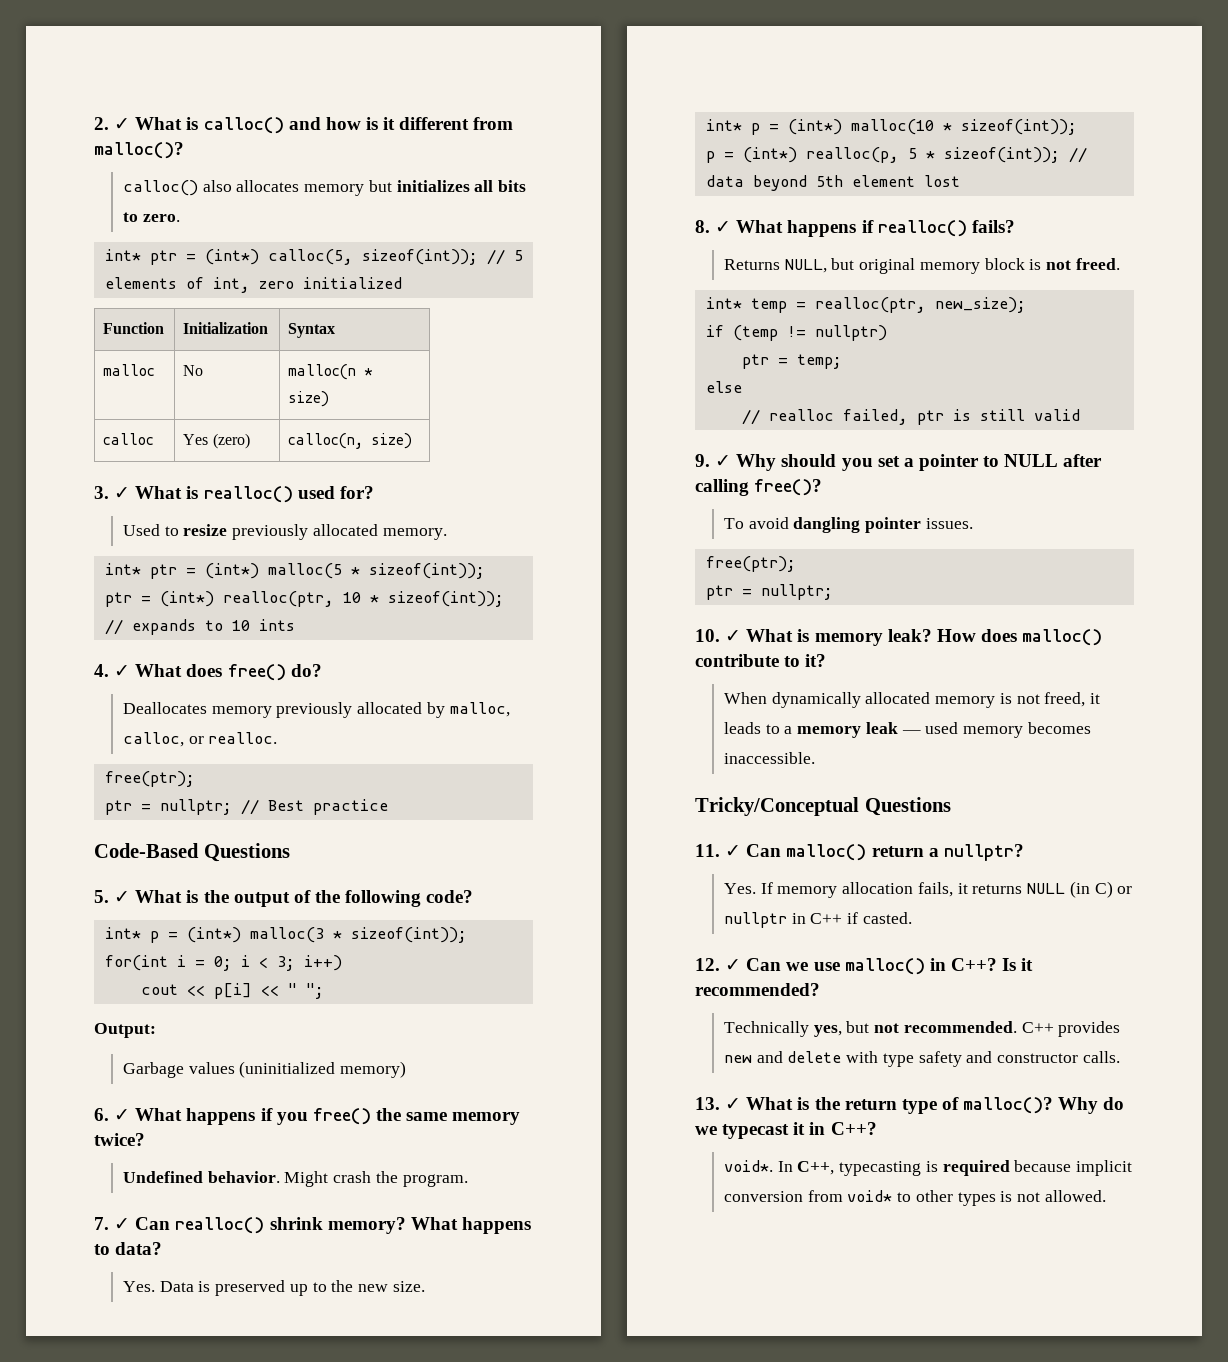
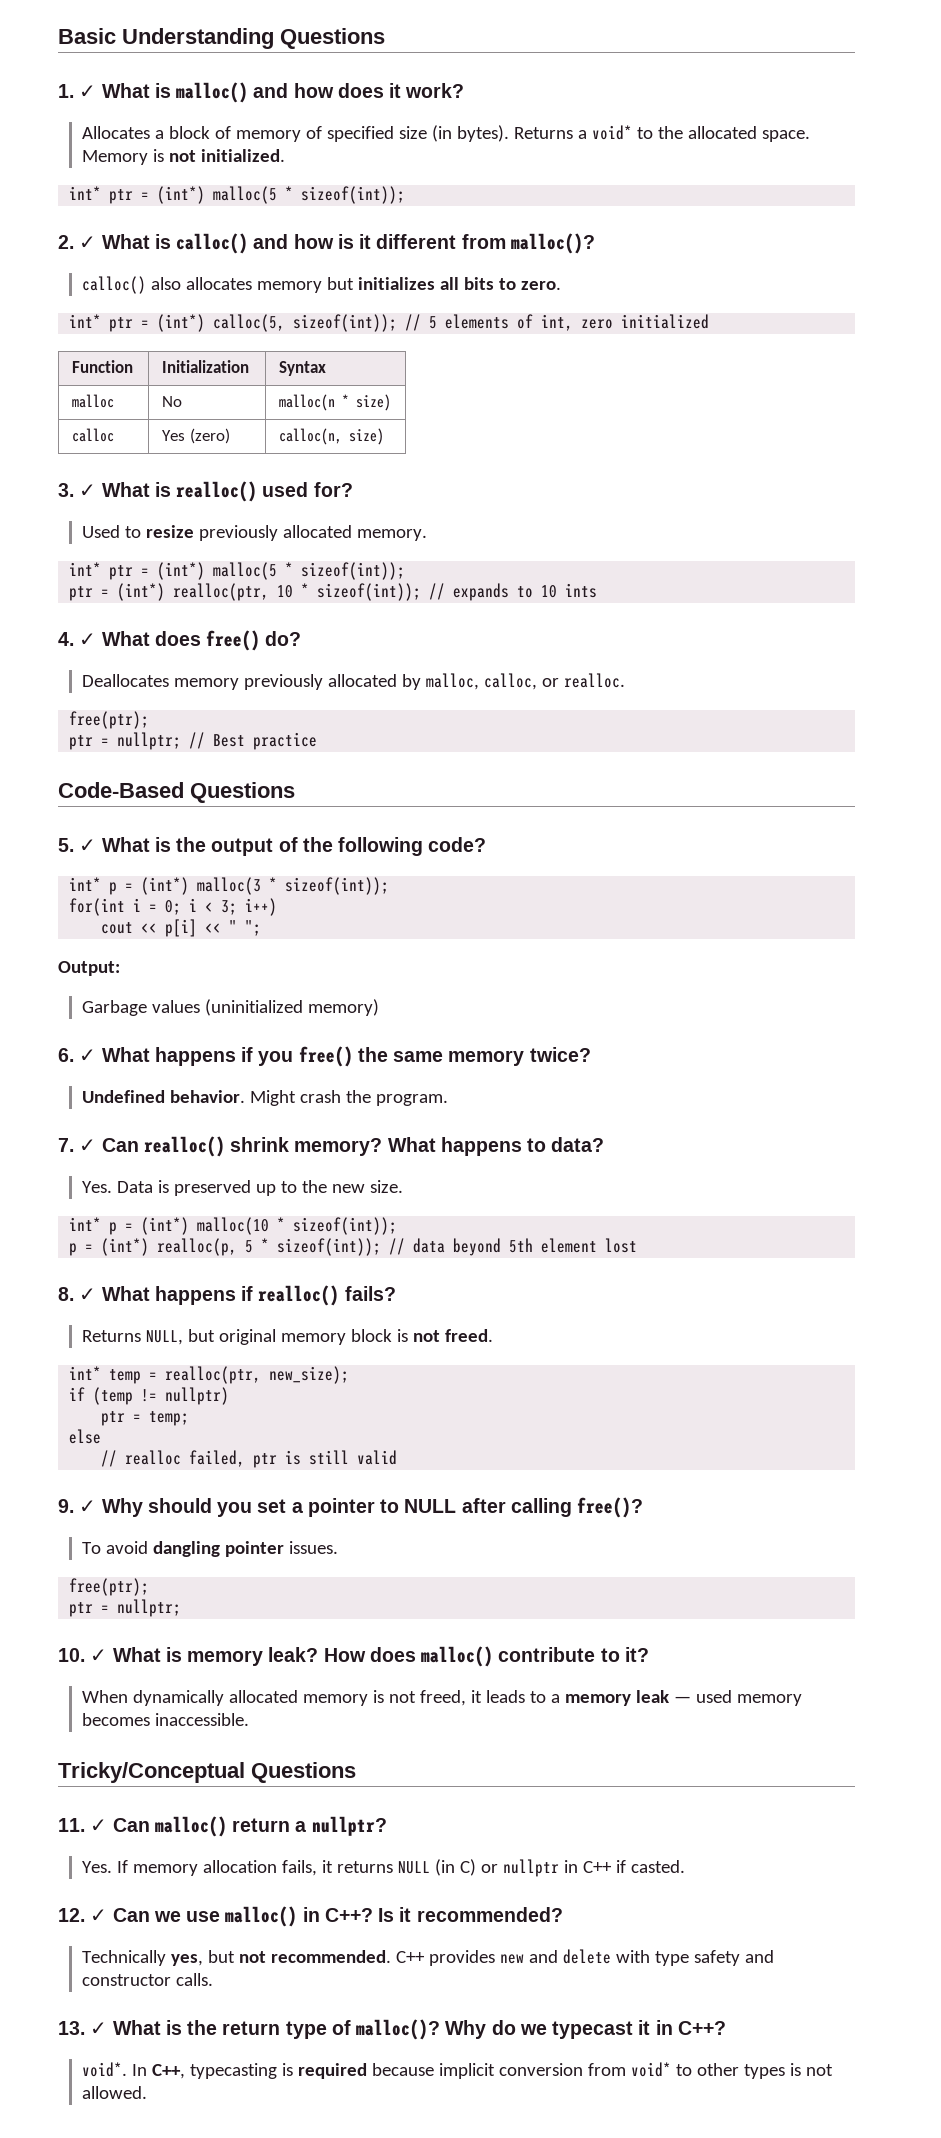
+ Basic Understanding Questions
+ 1. ✓ What is malloc() and how does it work?
+ Allocates a block of memory of specified size (in bytes). Returns a void* to the allocated space. Memory is not initialized.
+ int* ptr = (int*) malloc(5 * sizeof(int));

